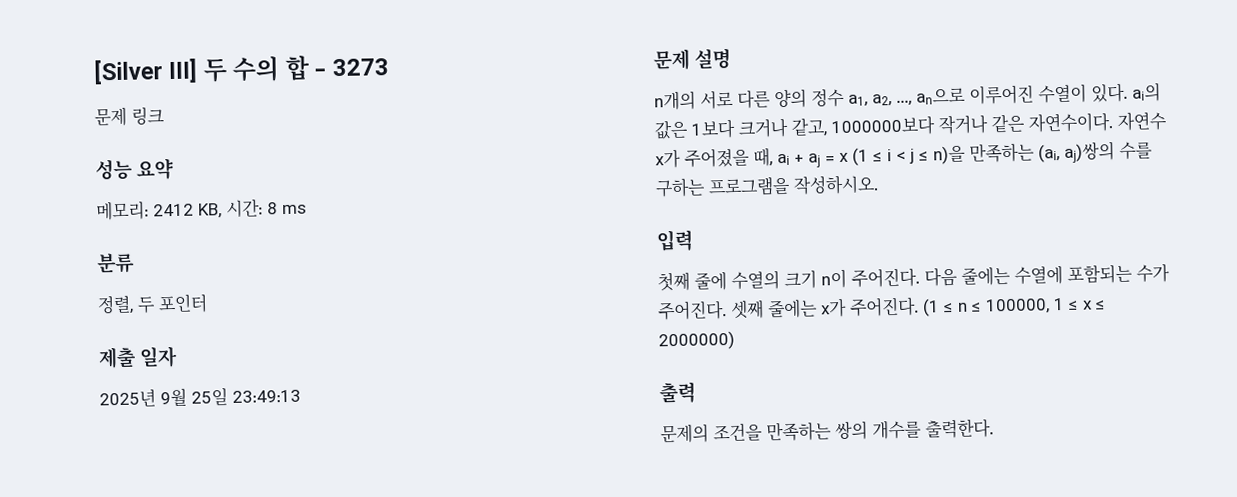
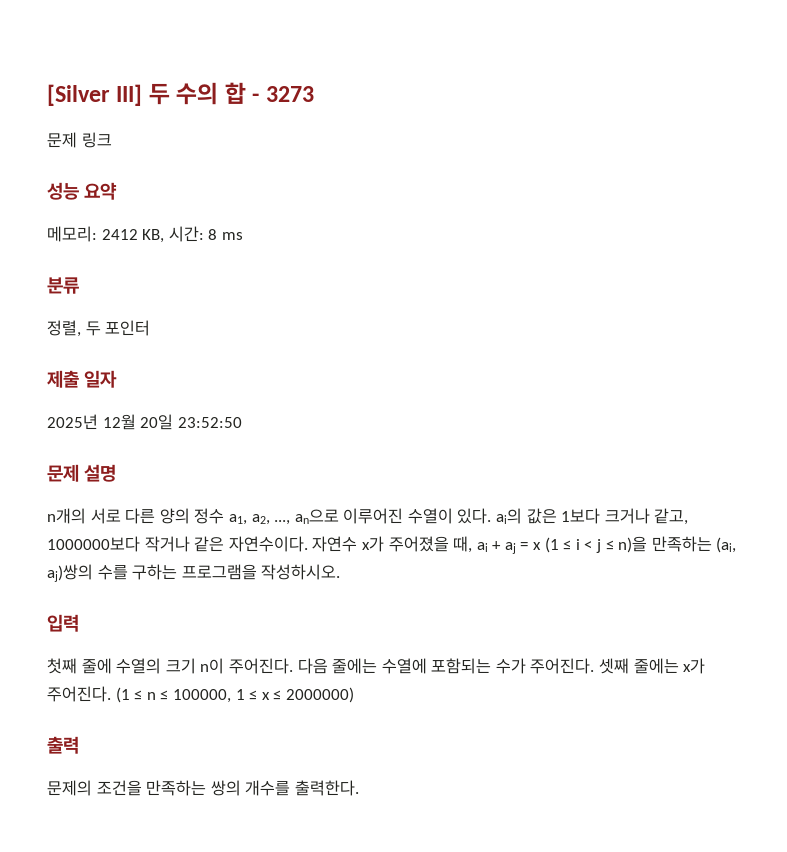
- 2025년 9월 25일 23:49:13
+ 2025년 12월 20일 23:52:50

